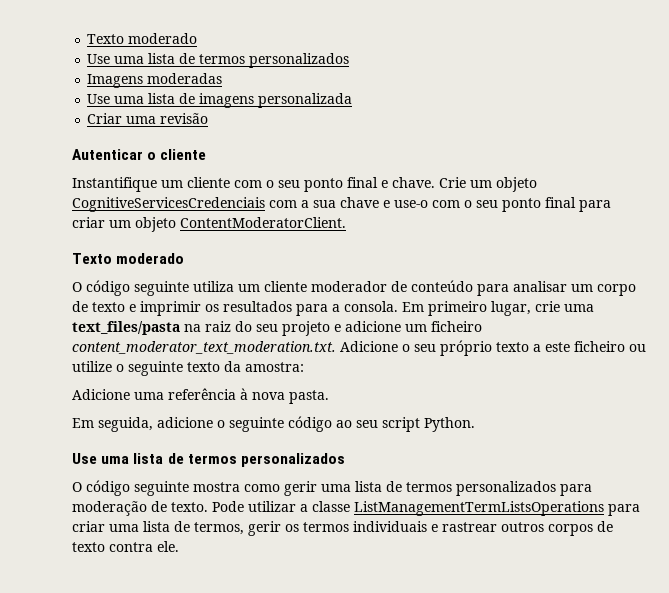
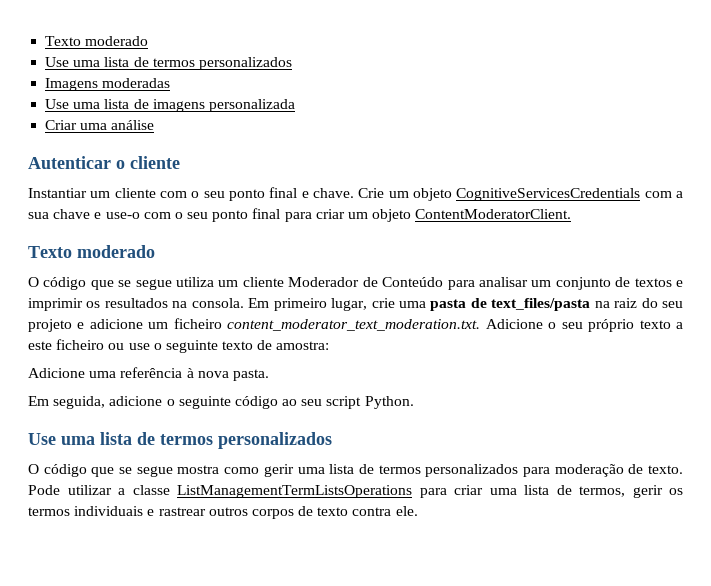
- Criar uma revisão
+ Criar uma análise
- Instantifique um cliente com o seu ponto final e chave.
+ Instantiar um cliente com o seu ponto final e chave.
- Crie um objeto CognitiveServicesCredenciais com a sua chave e use-o com o seu ponto final para criar um objeto ContentModeratorClient.
+ Crie um objeto CognitiveServicesCredentials com a sua chave e use-o com o seu ponto final para criar um objeto ContentModeratorClient.
- O código seguinte utiliza um cliente moderador de conteúdo para analisar um corpo de texto e imprimir os resultados para a consola.
+ O código que se segue utiliza um cliente Moderador de Conteúdo para analisar um conjunto de textos e imprimir os resultados na consola.
- Em primeiro lugar, crie uma text_files/pasta na raiz do seu projeto e adicione um ficheiro content_moderator_text_moderation.txt. Adicione o seu próprio texto a este ficheiro ou utilize o seguinte texto da amostra:
+ Em primeiro lugar, crie uma pasta de text_files/pasta na raiz do seu projeto e adicione um ficheiro content_moderator_text_moderation.txt. Adicione o seu próprio texto a este ficheiro ou use o seguinte texto de amostra:
- O código seguinte mostra como gerir uma lista de termos personalizados para moderação de texto.
+ O código que se segue mostra como gerir uma lista de termos personalizados para moderação de texto.

